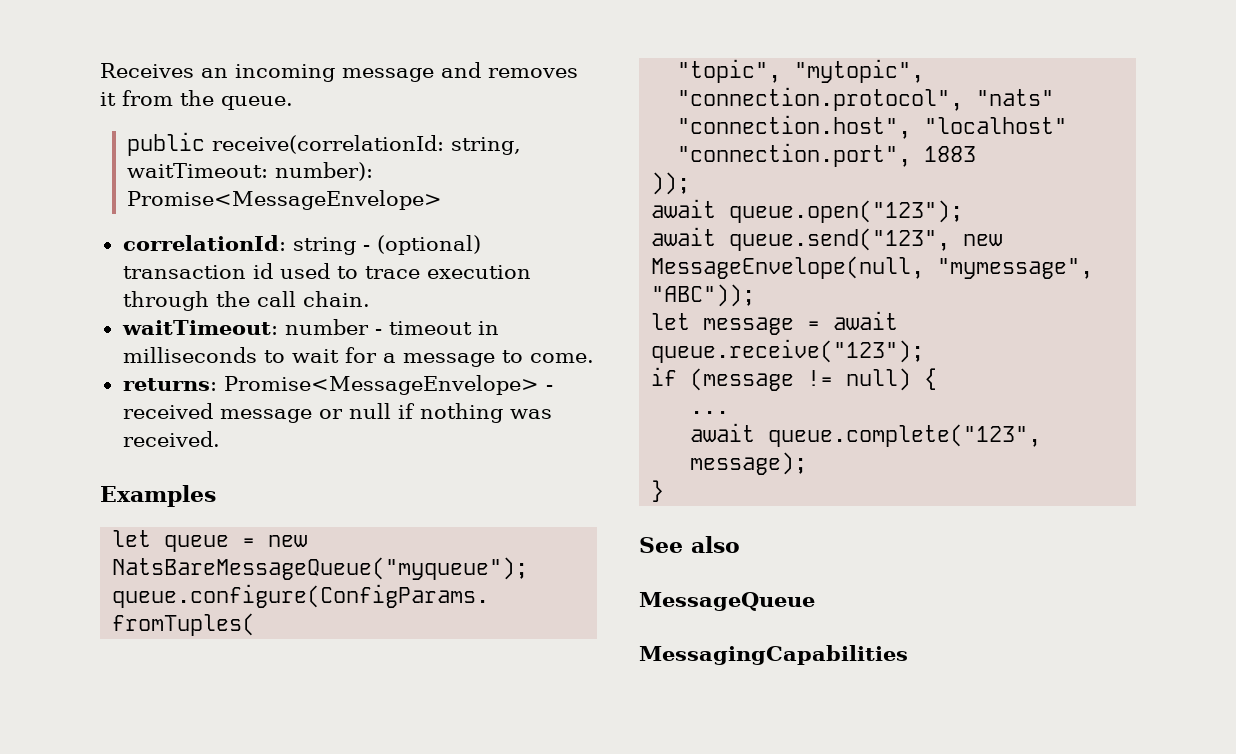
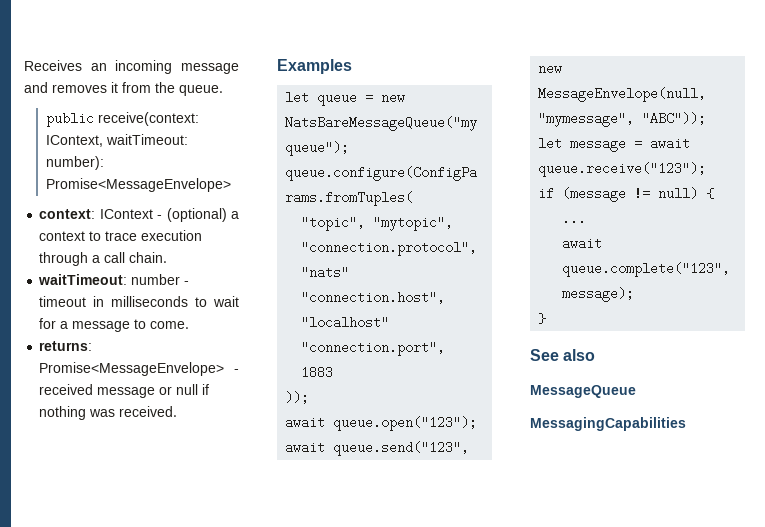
- public receive(correlationId: string, waitTimeout: number): Promise<MessageEnvelope>
+ public receive(context: IContext, waitTimeout: number): Promise<MessageEnvelope>
- correlationId: string - (optional) transaction id used to trace execution through the call chain.
+ context: IContext - (optional) a context to trace execution through a call chain.

